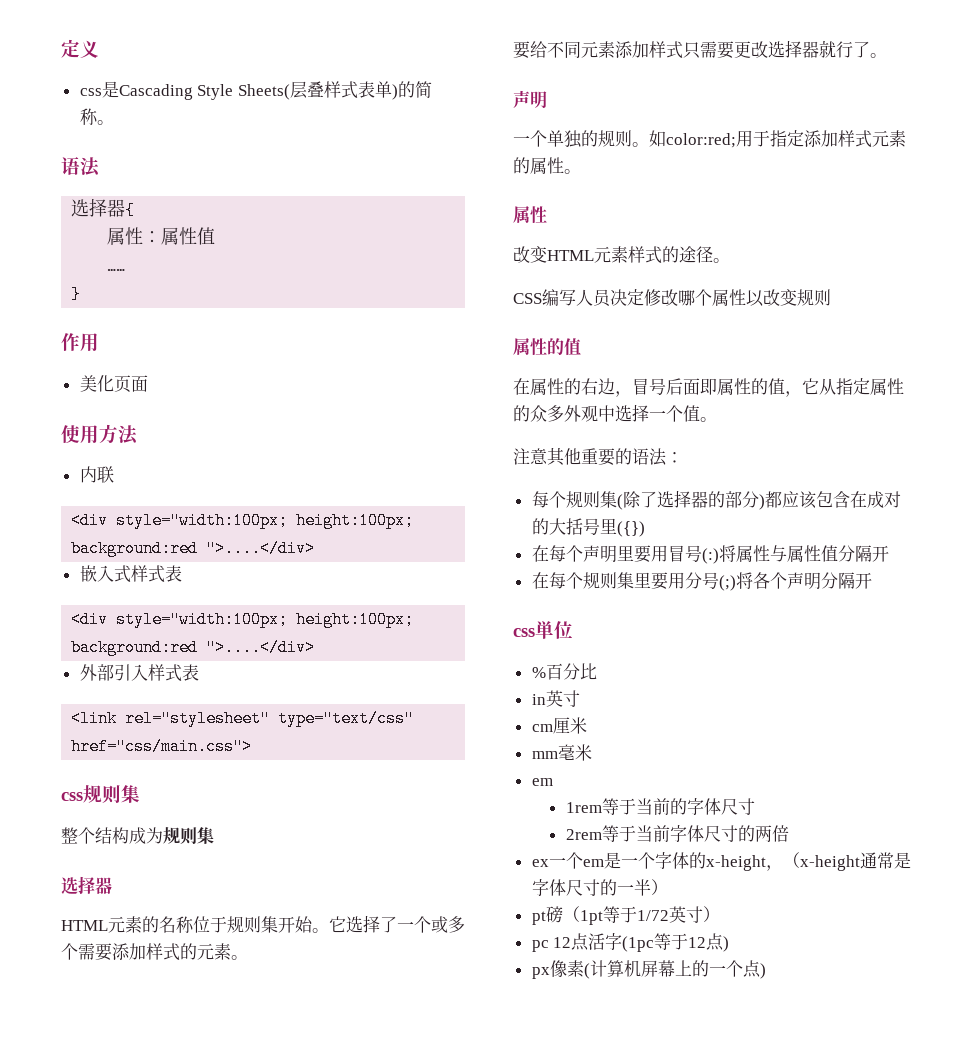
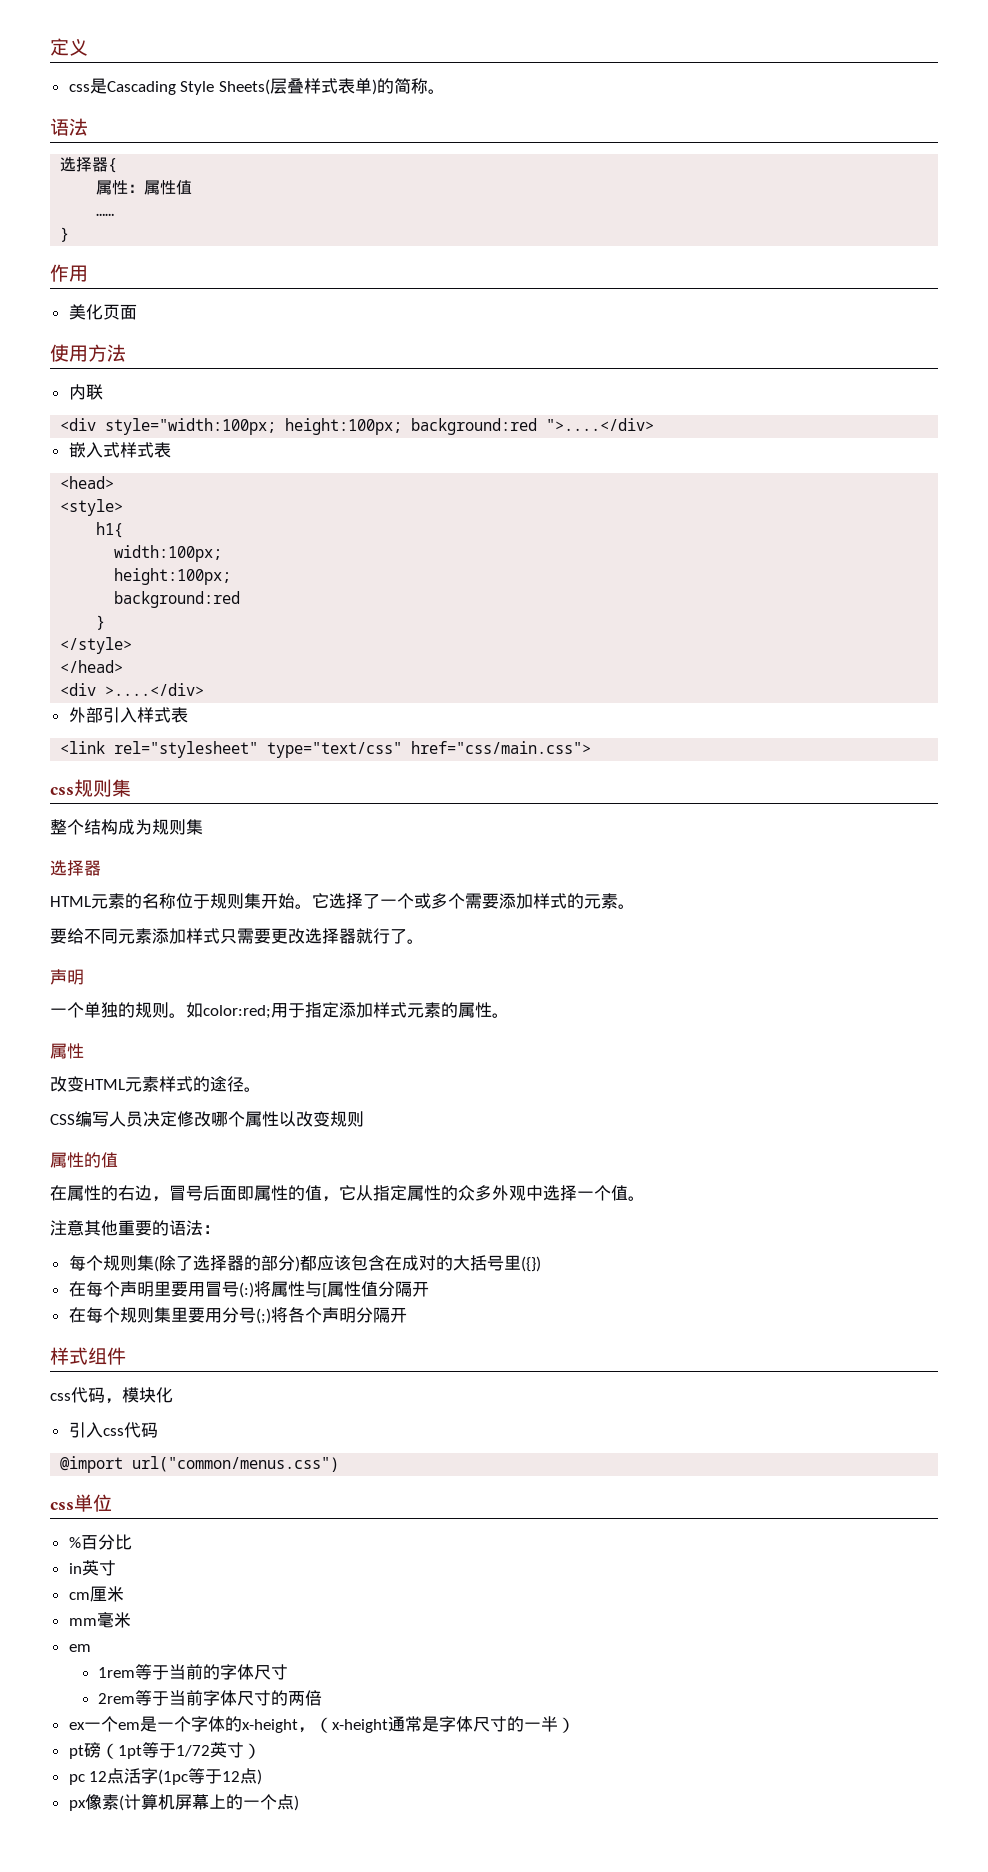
  嵌入式样式表
- <div style="width:100px; height:100px; background:red ">....</div>
+ <head>
+ <style>
+ h1{
+ width:100px;
+ height:100px;
+ background:red
+ }
+ </style>
+ </head>
+ <div >....</div>
- 在每个声明里要用冒号(:)将属性与属性值分隔开
+ 在每个声明里要用冒号(:)将属性与[属性值分隔开
+ 样式组件
+ css代码，模块化
+ 引入css代码
+ @import url("common/menus.css")

